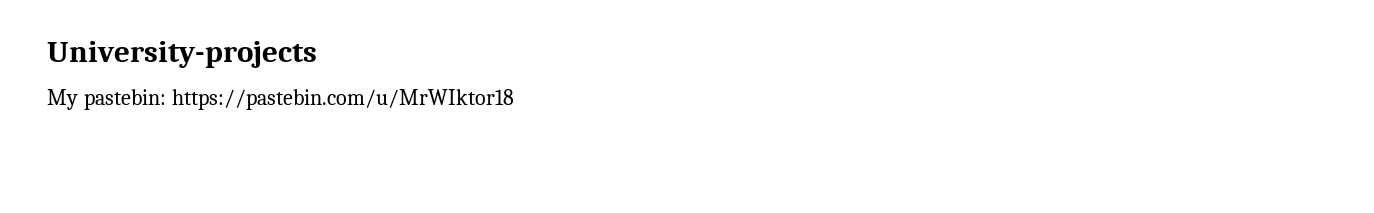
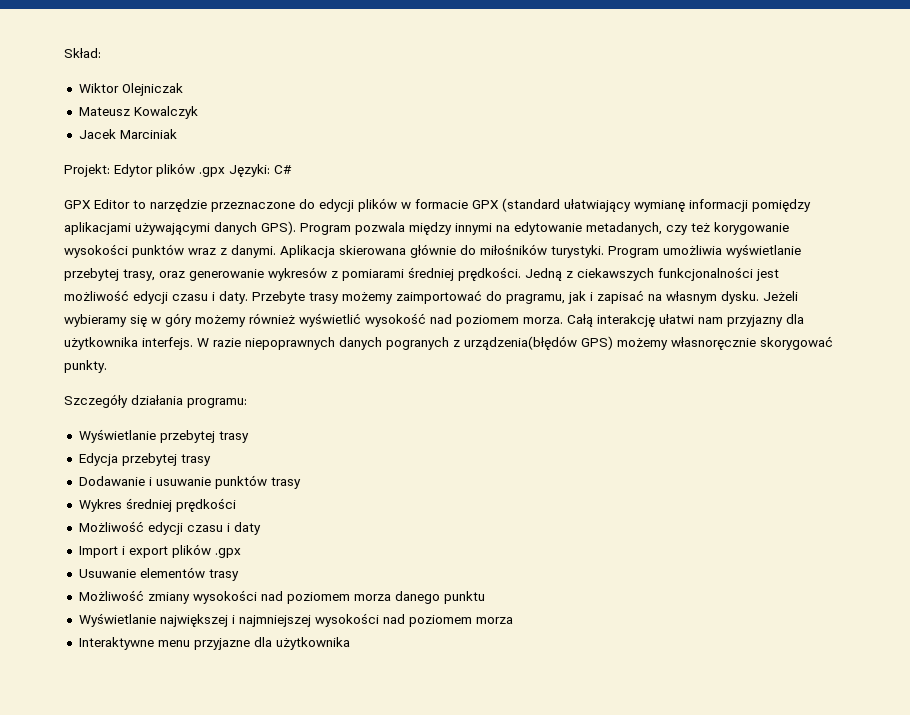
- University-projects
- My pastebin: https://pastebin.com/u/MrWIktor18
+ Skład:
+ Wiktor Olejniczak
+ Mateusz Kowalczyk
+ Jacek Marciniak
+ Projekt: Edytor plików .gpx Języki: C#
+ GPX Editor to narzędzie przeznaczone do edycji plików w formacie GPX (standard ułatwiający wymianę informacji pomiędzy aplikacjami używającymi danych GPS). Program pozwala między innymi na edytowanie metadanych, czy też korygowanie wysokości punktów wraz z danymi. Aplikacja skierowana głównie do miłośników turystyki. Program umożliwia wyświetlanie przebytej trasy, oraz generowanie wykresów z pomiarami średniej prędkości. Jedną z ciekawszych funkcjonalności jest możliwość edycji czasu i daty. Przebyte trasy możemy zaimportować do pragramu, jak i zapisać na własnym dysku. Jeżeli wybieramy się w góry możemy również wyświetlić wysokość nad poziomem morza. Całą interakcję ułatwi nam przyjazny dla użytkownika interfejs. W razie niepoprawnych danych pogranych z urządzenia(błędów GPS) możemy własnoręcznie skorygować punkty.
+ Szczegóły działania programu:
+ Wyświetlanie przebytej trasy
+ Edycja przebytej trasy
+ Dodawanie i usuwanie punktów trasy
+ Wykres średniej prędkości
+ Możliwość edycji czasu i daty
+ Import i export plików .gpx
+ Usuwanie elementów trasy
+ Możliwość zmiany wysokości nad poziomem morza danego punktu
+ Wyświetlanie największej i najmniejszej wysokości nad poziomem morza
+ Interaktywne menu przyjazne dla użytkownika

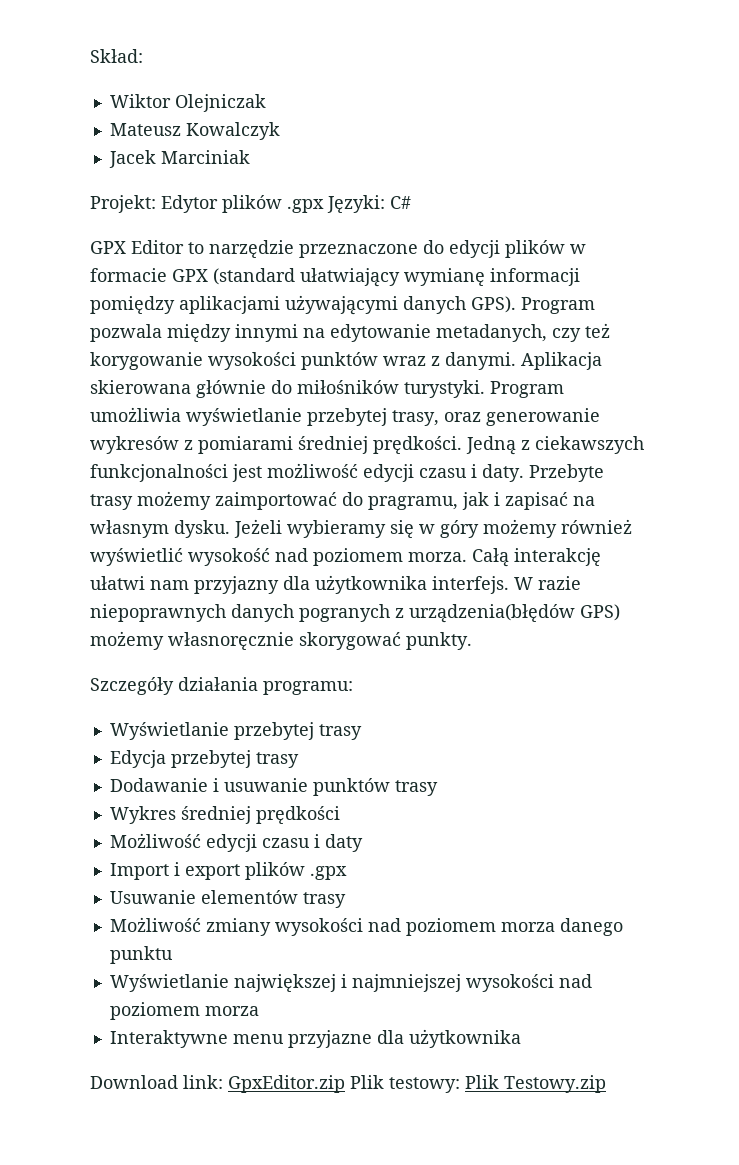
+ Download link: GpxEditor.zip Plik testowy: Plik Testowy.zip

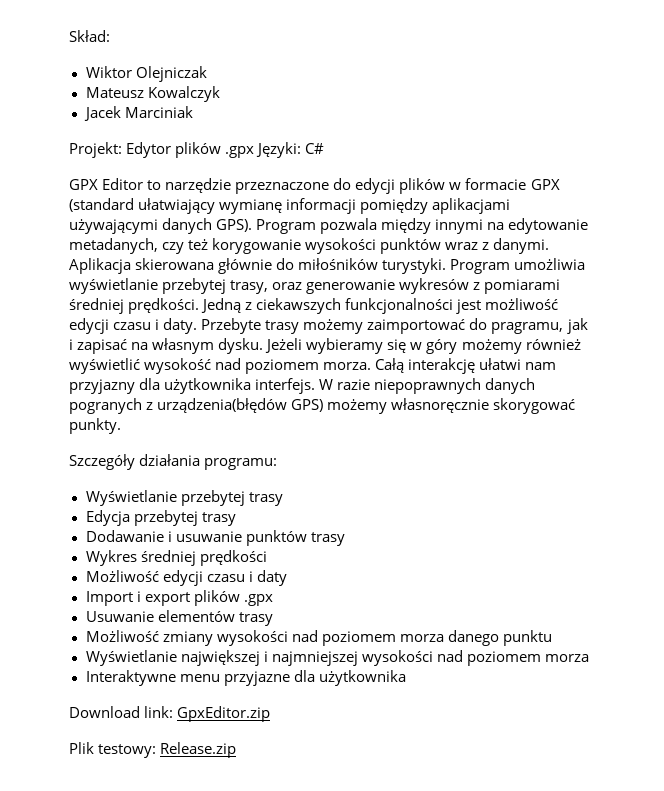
- Download link: GpxEditor.zip Plik testowy: Plik Testowy.zip
+ Download link: GpxEditor.zip
+ Plik testowy: Release.zip

